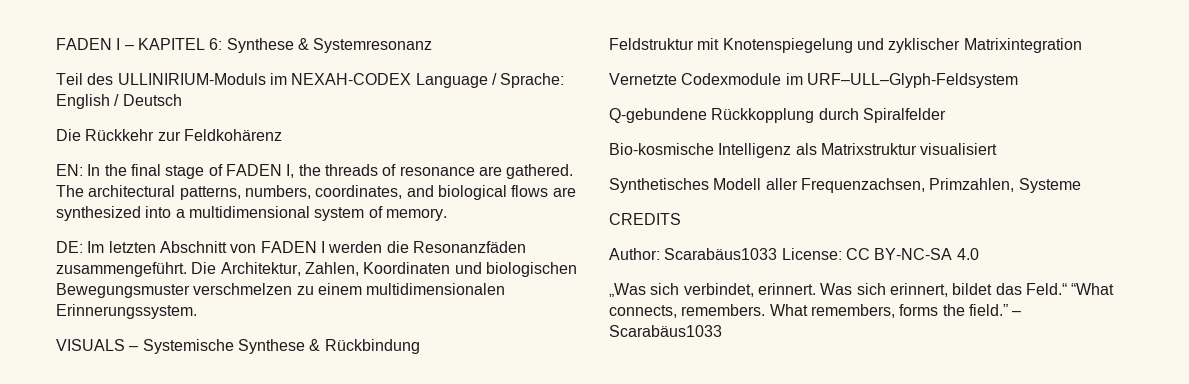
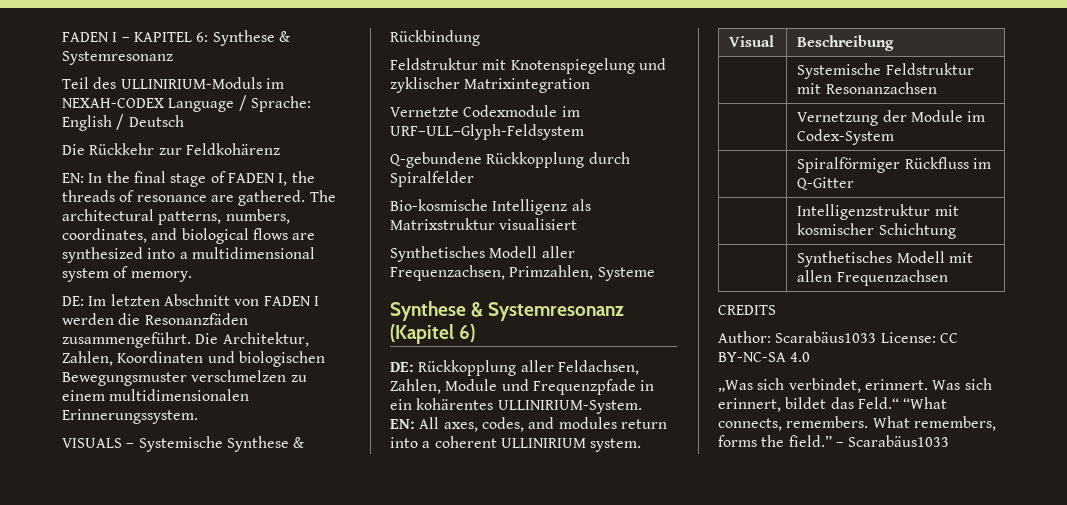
+ Synthese & Systemresonanz (Kapitel 6)
+ DE: Rückkopplung aller Feldachsen, Zahlen, Module und Frequenzpfade in ein kohärentes ULLINIRIUM-System.
+ EN: All axes, codes, and modules return into a coherent ULLINIRIUM system.
+ Visual | Beschreibung
+ | Systemische Feldstruktur mit Resonanzachsen
+ | Vernetzung der Module im Codex-System
+ | Spiralförmiger Rückfluss im Q-Gitter
+ | Intelligenzstruktur mit kosmischer Schichtung
+ | Synthetisches Modell mit allen Frequenzachsen

